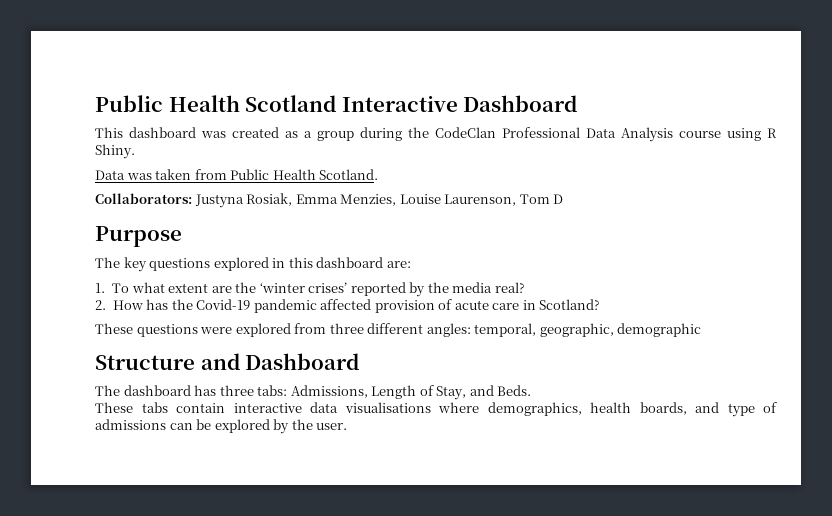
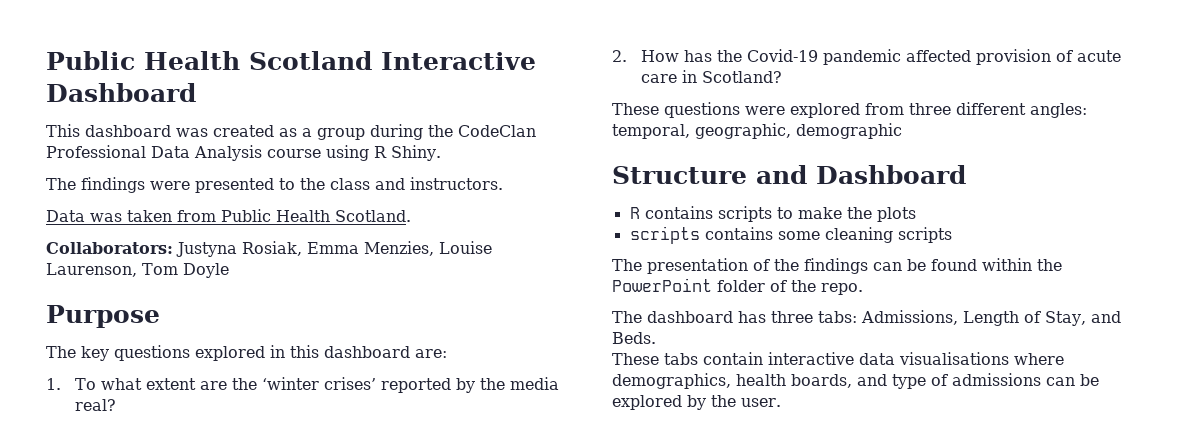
+ The findings were presented to the class and instructors.
- Collaborators: Justyna Rosiak, Emma Menzies, Louise Laurenson, Tom D
+ Collaborators: Justyna Rosiak, Emma Menzies, Louise Laurenson, Tom Doyle
+ R contains scripts to make the plots
+ scripts contains some cleaning scripts
+ The presentation of the findings can be found within the PowerPoint folder of the repo.

